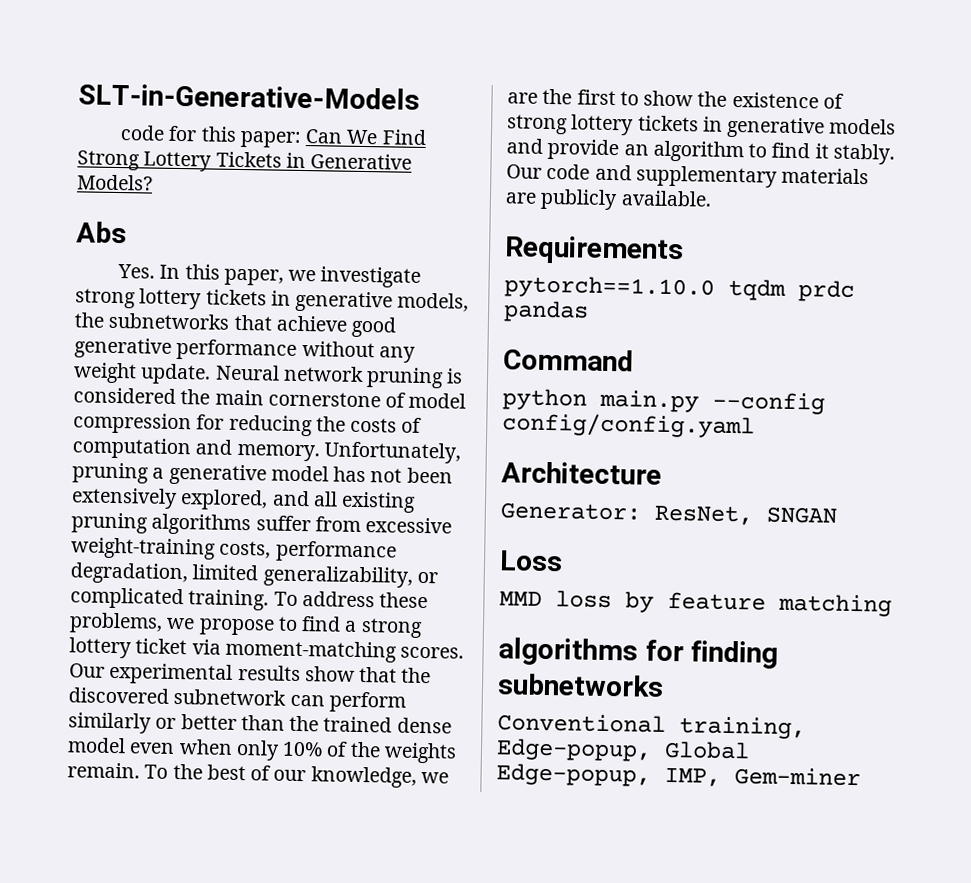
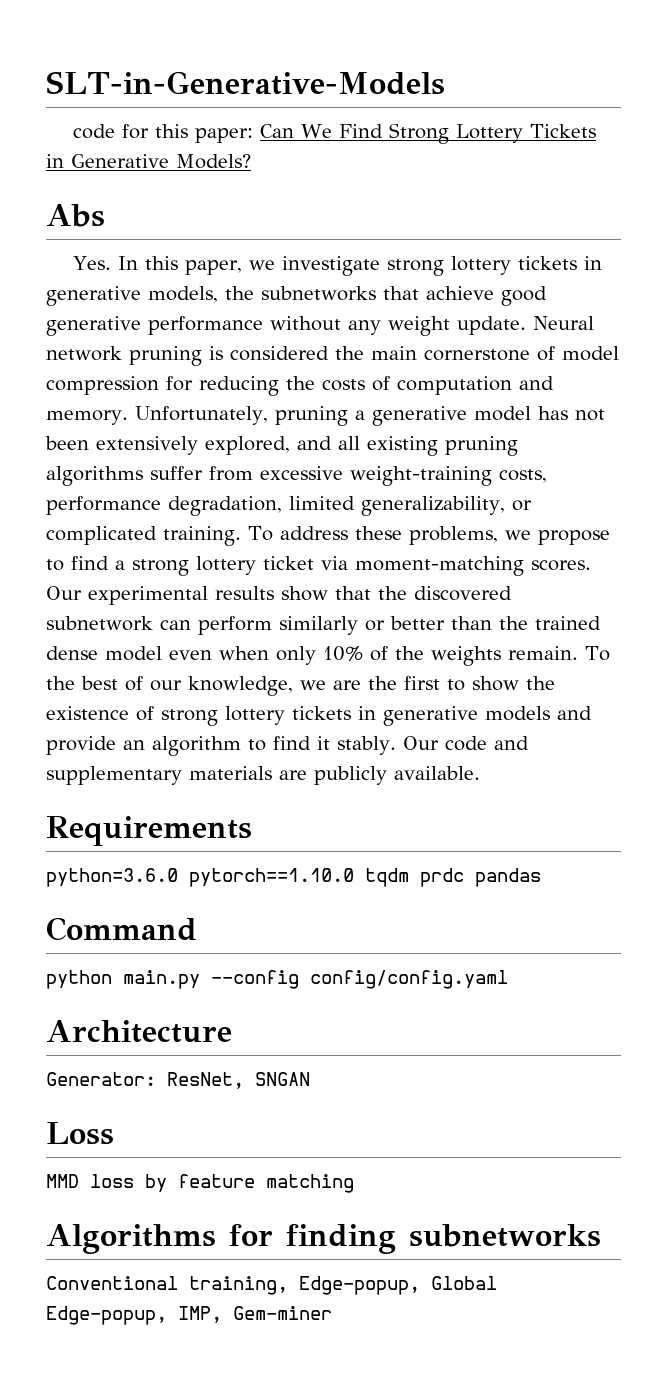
- pytorch==1.10.0 tqdm prdc pandas
+ python=3.6.0 pytorch==1.10.0 tqdm prdc pandas
- algorithms for finding subnetworks
+ Algorithms for finding subnetworks

